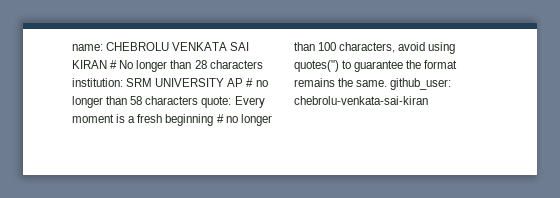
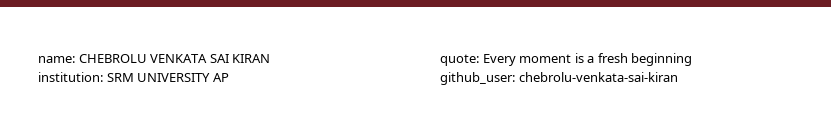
- name: CHEBROLU VENKATA SAI KIRAN # No longer than 28 characters institution: SRM UNIVERSITY AP # no longer than 58 characters quote: Every moment is a fresh beginning # no longer than 100 characters, avoid using quotes(") to guarantee the format remains the same. github_user: chebrolu-venkata-sai-kiran
+ name: CHEBROLU VENKATA SAI KIRAN
+ institution: SRM UNIVERSITY AP
+ quote: Every moment is a fresh beginning
+ github_user: chebrolu-venkata-sai-kiran

